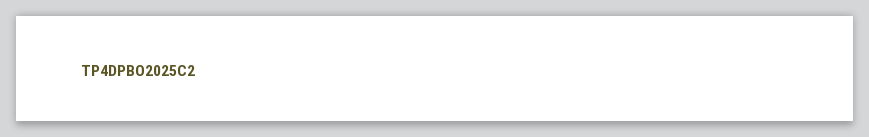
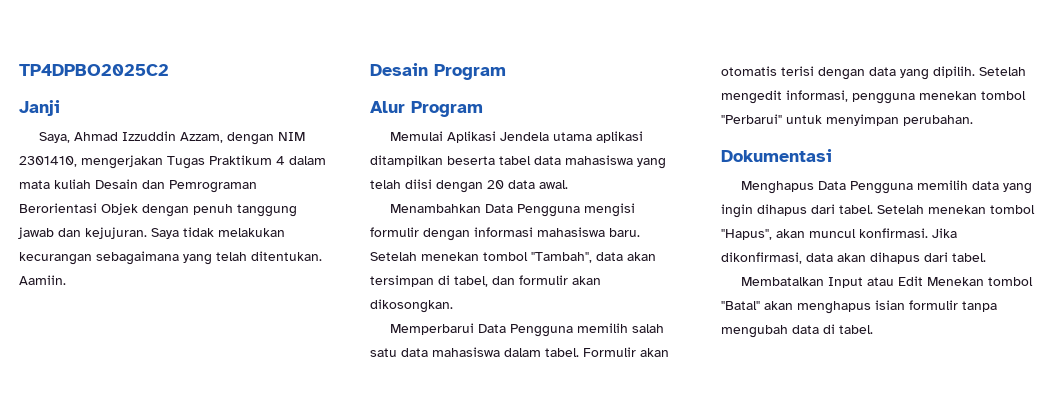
+ Janji
+ Saya, Ahmad Izzuddin Azzam, dengan NIM 2301410, mengerjakan Tugas Praktikum 4 dalam mata kuliah Desain dan Pemrograman Berorientasi Objek dengan penuh tanggung jawab dan kejujuran. Saya tidak melakukan kecurangan sebagaimana yang telah ditentukan. Aamiin.
+ Desain Program
+ Alur Program
+ Memulai Aplikasi Jendela utama aplikasi ditampilkan beserta tabel data mahasiswa yang telah diisi dengan 20 data awal.
+ Menambahkan Data Pengguna mengisi formulir dengan informasi mahasiswa baru. Setelah menekan tombol "Tambah", data akan tersimpan di tabel, dan formulir akan dikosongkan.
+ Memperbarui Data Pengguna memilih salah satu data mahasiswa dalam tabel. Formulir akan otomatis terisi dengan data yang dipilih. Setelah mengedit informasi, pengguna menekan tombol "Perbarui" untuk menyimpan perubahan.
+ Dokumentasi
+ Menghapus Data Pengguna memilih data yang ingin dihapus dari tabel. Setelah menekan tombol "Hapus", akan muncul konfirmasi. Jika dikonfirmasi, data akan dihapus dari tabel.
+ Membatalkan Input atau Edit Menekan tombol "Batal" akan menghapus isian formulir tanpa mengubah data di tabel.

